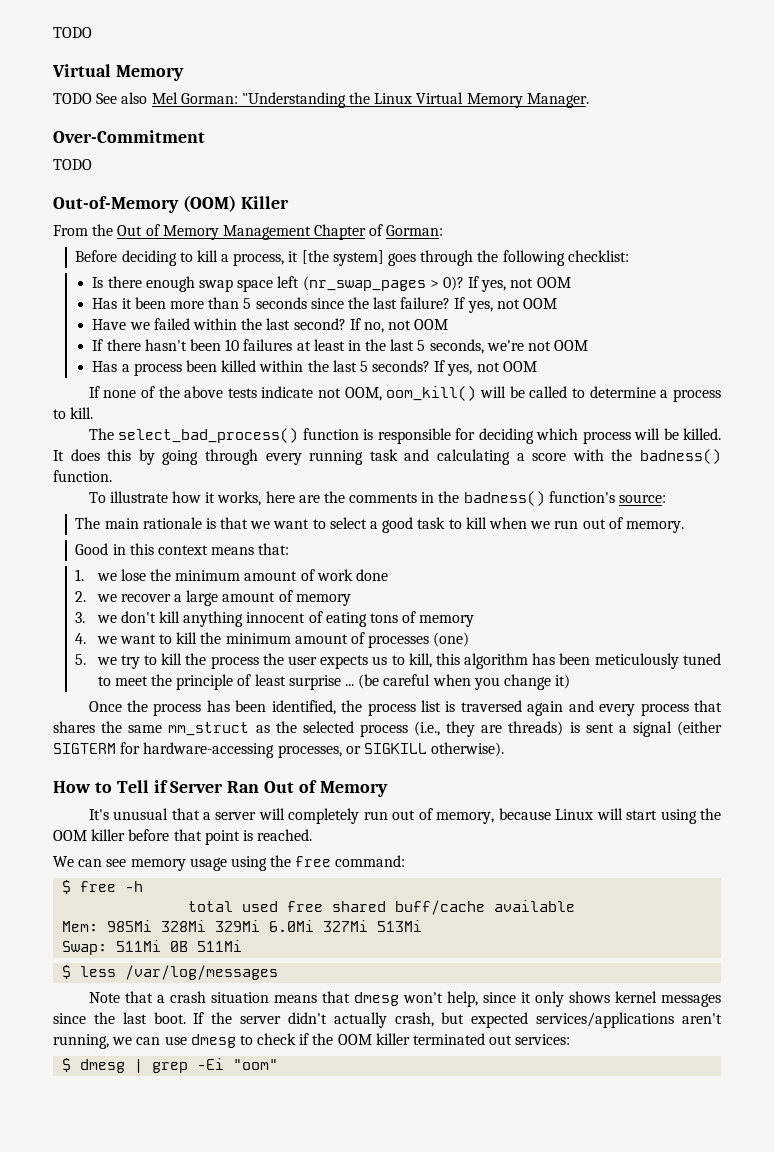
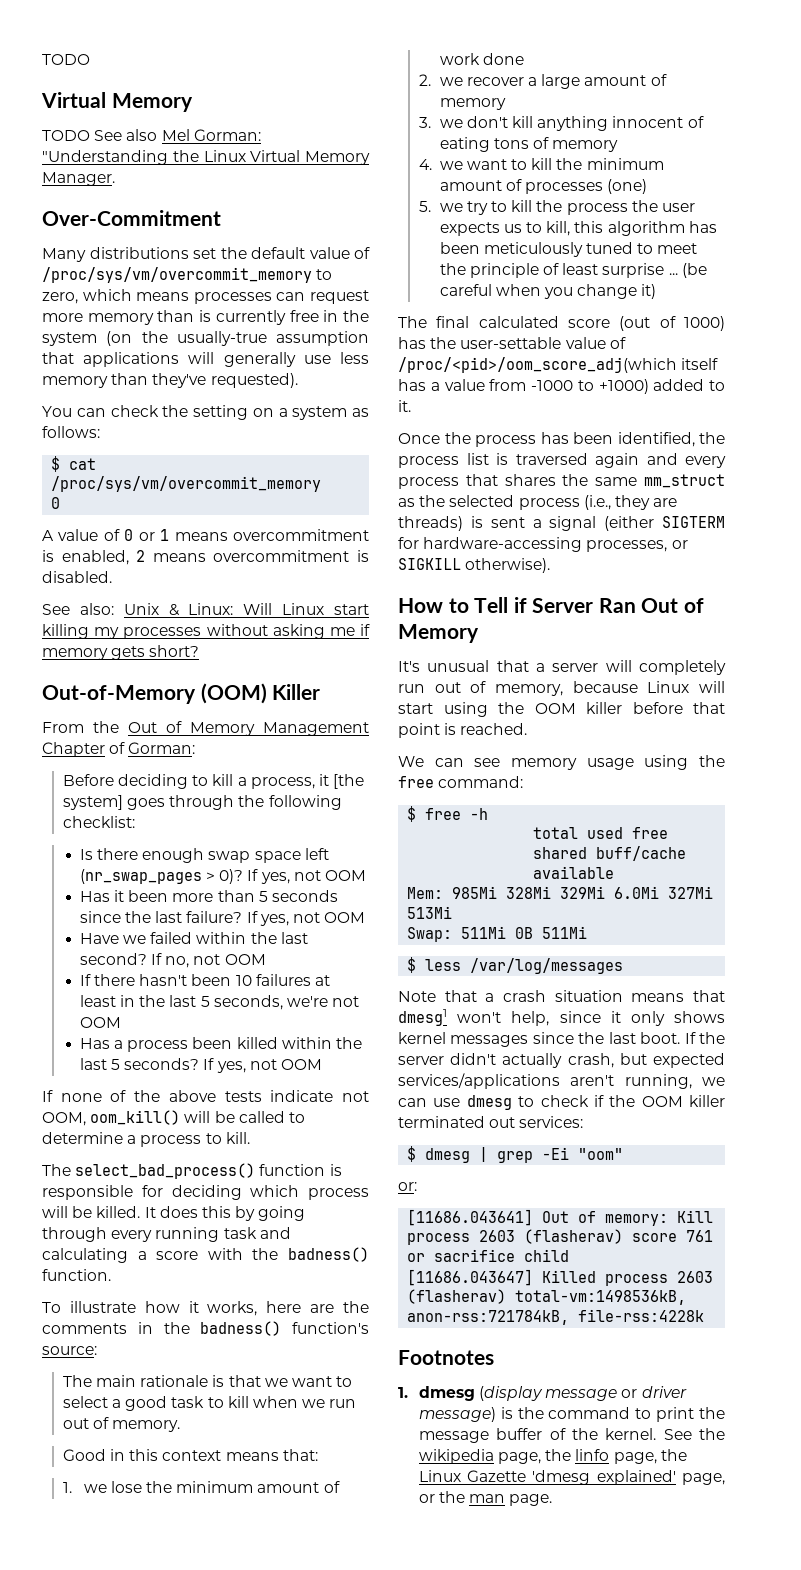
  Over-Commitment
- TODO
+ Many distributions set the default value of /proc/sys/vm/overcommit_memory to zero, which means processes can request more memory than is currently free in the system (on the usually-true assumption that applications will generally use less memory than they've requested).
+ You can check the setting on a system as follows:
+ $ cat /proc/sys/vm/overcommit_memory
+ 0
+ A value of 0 or 1 means overcommitment is enabled, 2 means overcommitment is disabled.
+ See also: Unix & Linux: Will Linux start killing my processes without asking me if memory gets short?
+ The final calculated score (out of 1000) has the user-settable value of /proc/<pid>/oom_score_adj(which itself has a value from -1000 to +1000) added to it.
- Note that a crash situation means that dmesg won't help, since it only shows kernel messages since the last boot.
+ Note that a crash situation means that dmesg1 won't help, since it only shows kernel messages since the last boot.
+ or:
+ [11686.043641] Out of memory: Kill process 2603 (flasherav) score 761 or sacrifice child
+ [11686.043647] Killed process 2603 (flasherav) total-vm:1498536kB, anon-rss:721784kB, file-rss:4228k
+ Footnotes
+ 1. dmesg (display message or driver message) is the command to print the message buffer of the kernel. See the wikipedia page, the linfo page, the Linux Gazette 'dmesg explained' page, or the man page.

